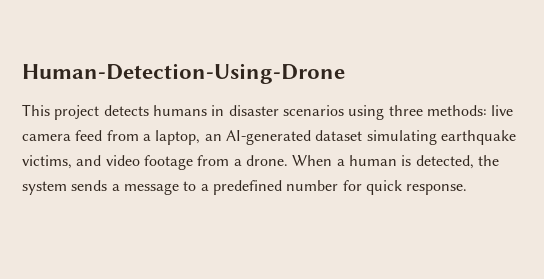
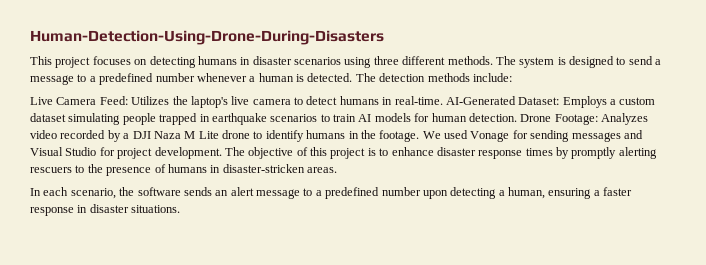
- Human-Detection-Using-Drone
+ Human-Detection-Using-Drone-During-Disasters
- This project detects humans in disaster scenarios using three methods: live camera feed from a laptop, an AI-generated dataset simulating earthquake victims, and video footage from a drone. When a human is detected, the system sends a message to a predefined number for quick response.
+ This project focuses on detecting humans in disaster scenarios using three different methods. The system is designed to send a message to a predefined number whenever a human is detected. The detection methods include:
+ Live Camera Feed: Utilizes the laptop's live camera to detect humans in real-time. AI-Generated Dataset: Employs a custom dataset simulating people trapped in earthquake scenarios to train AI models for human detection. Drone Footage: Analyzes video recorded by a DJI Naza M Lite drone to identify humans in the footage. We used Vonage for sending messages and Visual Studio for project development. The objective of this project is to enhance disaster response times by promptly alerting rescuers to the presence of humans in disaster-stricken areas.
+ In each scenario, the software sends an alert message to a predefined number upon detecting a human, ensuring a faster response in disaster situations.

